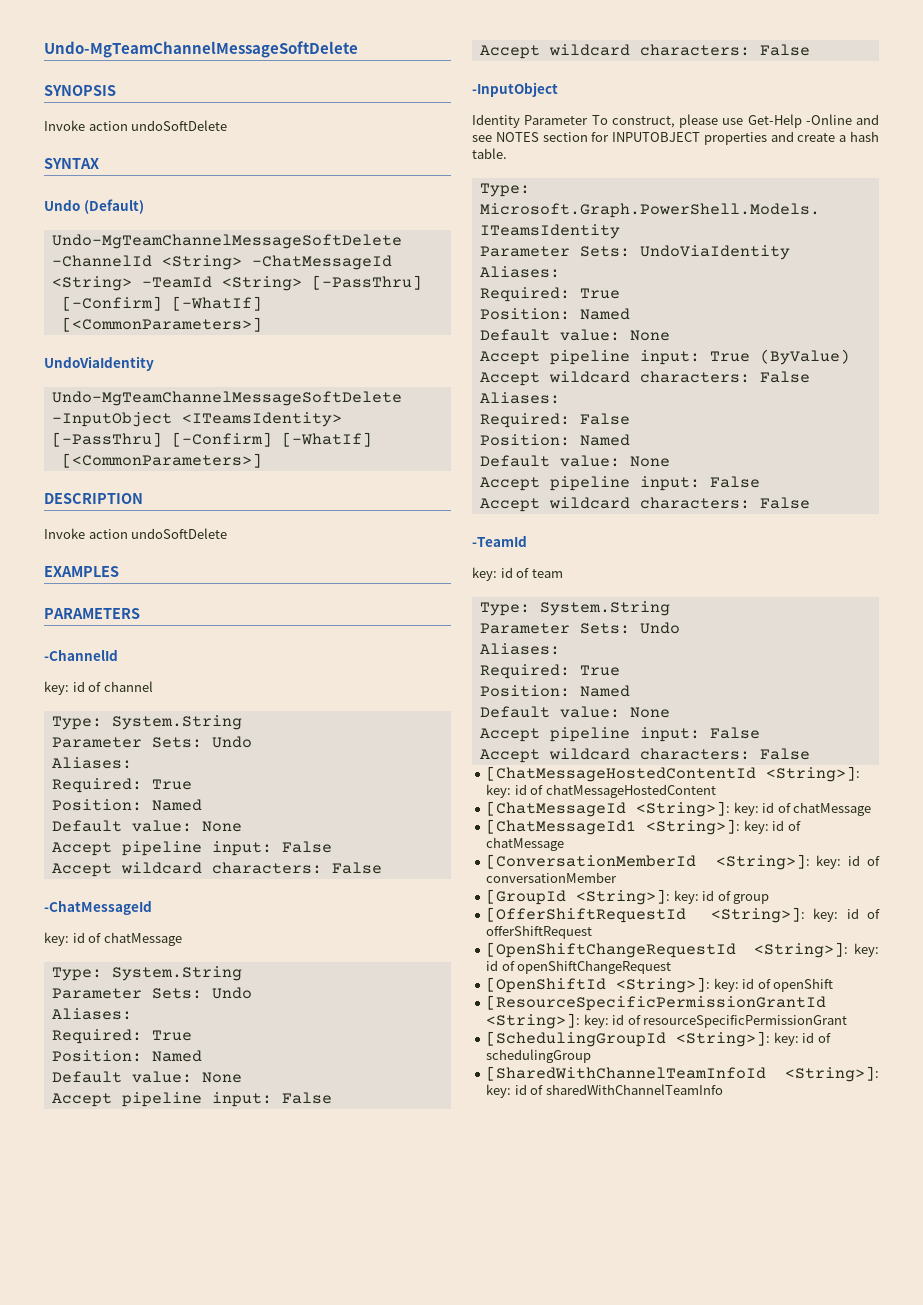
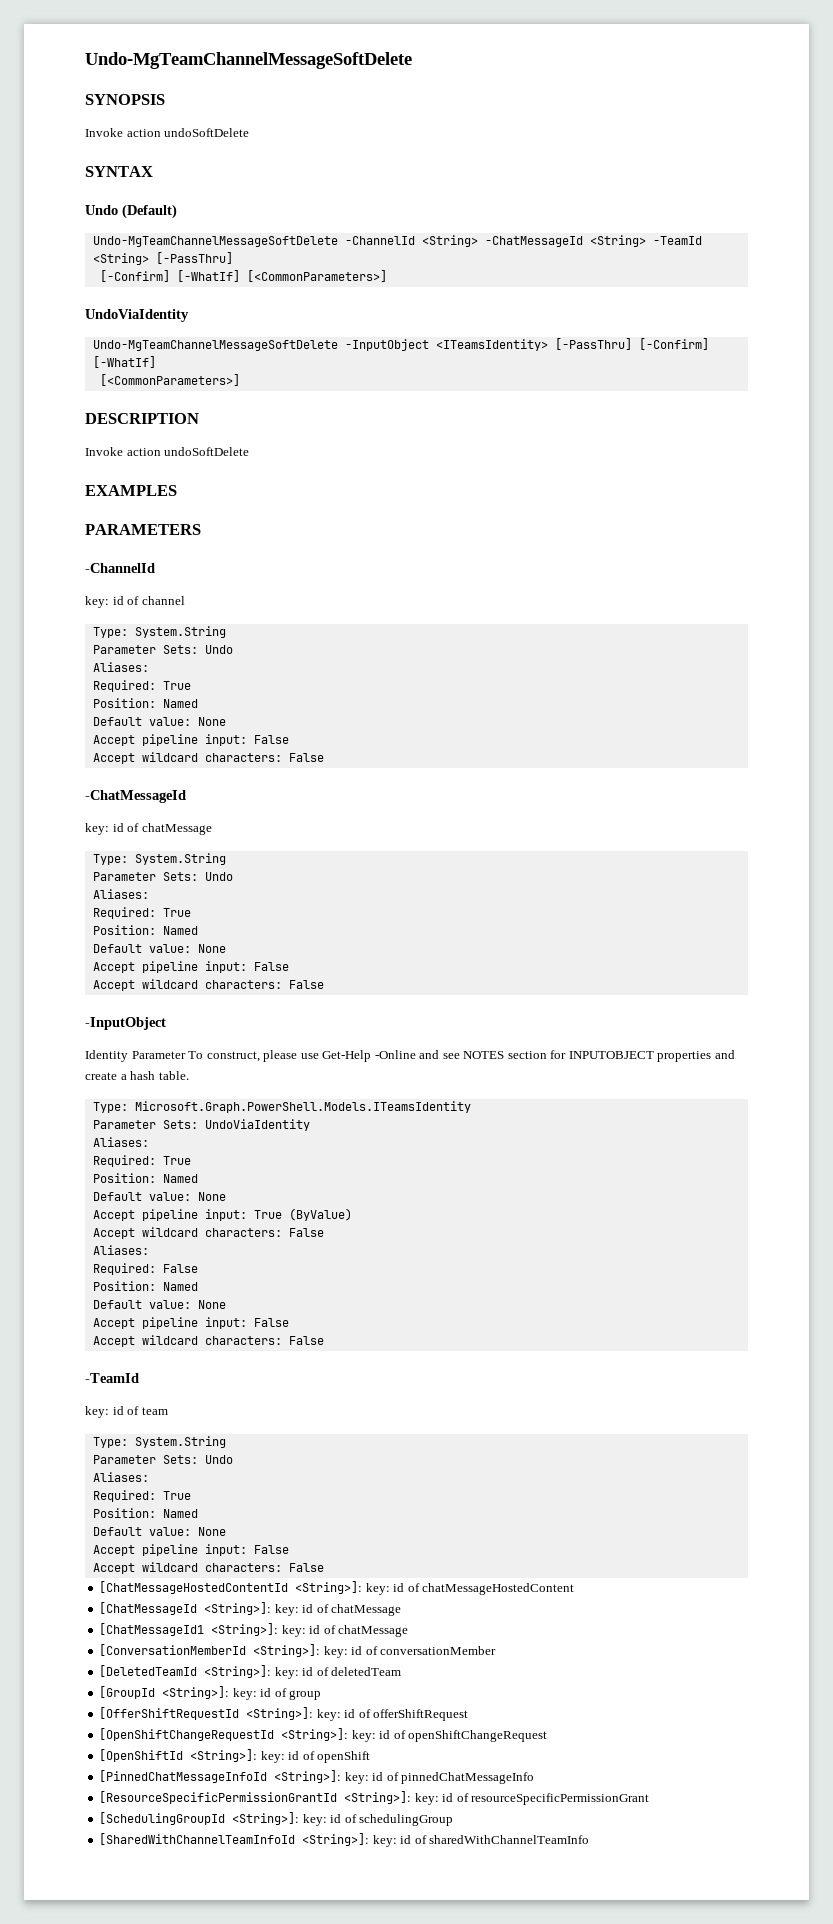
+ [DeletedTeamId <String>]: key: id of deletedTeam
+ [PinnedChatMessageInfoId <String>]: key: id of pinnedChatMessageInfo

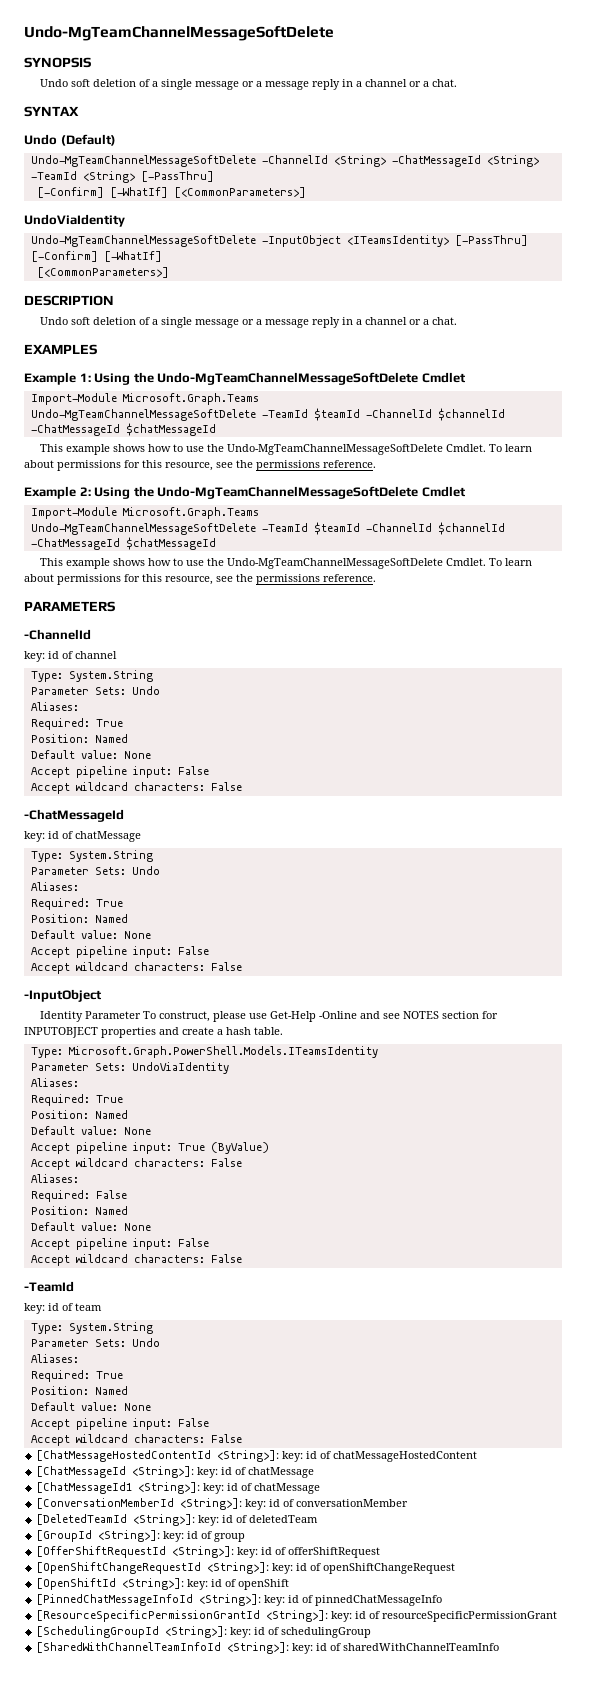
  SYNOPSIS
- Invoke action undoSoftDelete
+ Undo soft deletion of a single message or a message reply in a channel or a chat.
  DESCRIPTION
- Invoke action undoSoftDelete
+ Undo soft deletion of a single message or a message reply in a channel or a chat.
  EXAMPLES
+ Example 1: Using the Undo-MgTeamChannelMessageSoftDelete Cmdlet
+ Import-Module Microsoft.Graph.Teams
+ Undo-MgTeamChannelMessageSoftDelete -TeamId $teamId -ChannelId $channelId -ChatMessageId $chatMessageId
+ This example shows how to use the Undo-MgTeamChannelMessageSoftDelete Cmdlet. To learn about permissions for this resource, see the permissions reference.
+ Example 2: Using the Undo-MgTeamChannelMessageSoftDelete Cmdlet
+ Import-Module Microsoft.Graph.Teams
+ Undo-MgTeamChannelMessageSoftDelete -TeamId $teamId -ChannelId $channelId -ChatMessageId $chatMessageId
+ This example shows how to use the Undo-MgTeamChannelMessageSoftDelete Cmdlet. To learn about permissions for this resource, see the permissions reference.

